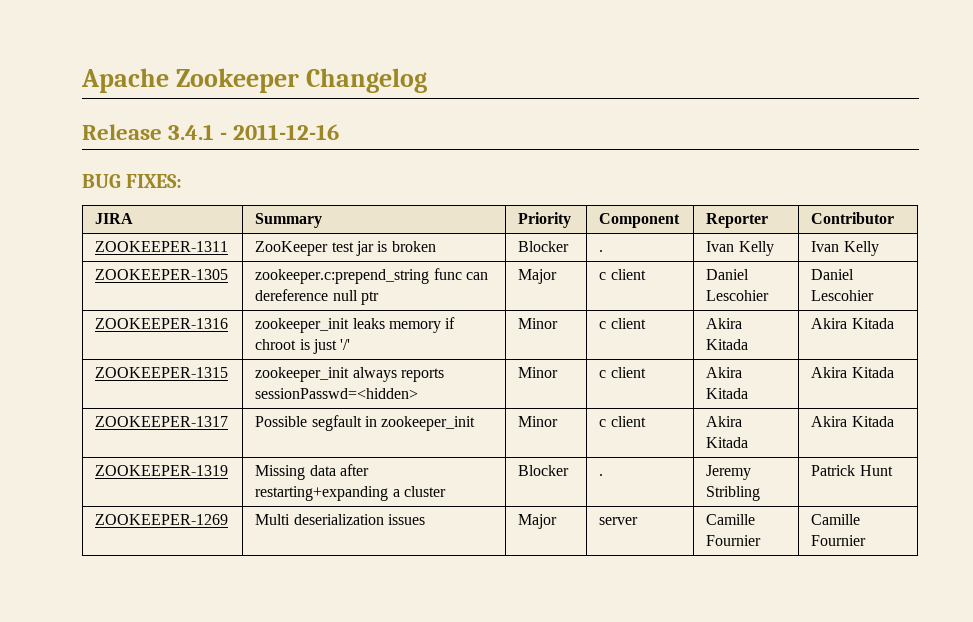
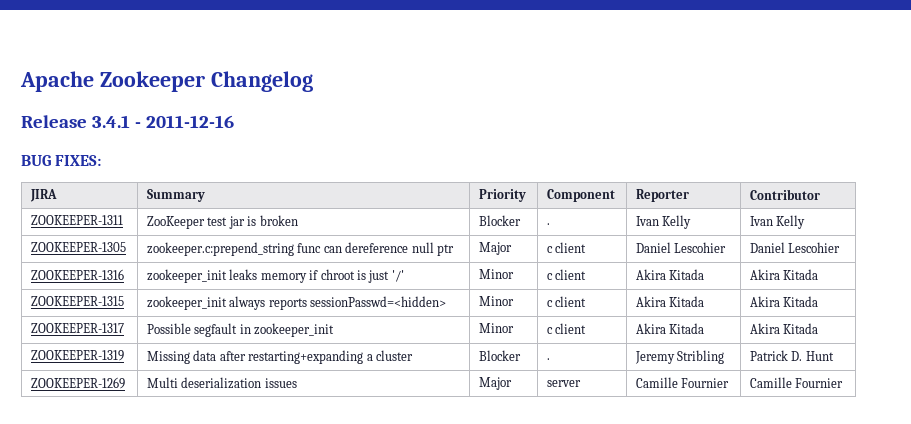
- ZOOKEEPER-1319 | Missing data after restarting+expanding a cluster | Blocker | . | Jeremy Stribling | Patrick Hunt
+ ZOOKEEPER-1319 | Missing data after restarting+expanding a cluster | Blocker | . | Jeremy Stribling | Patrick D. Hunt

